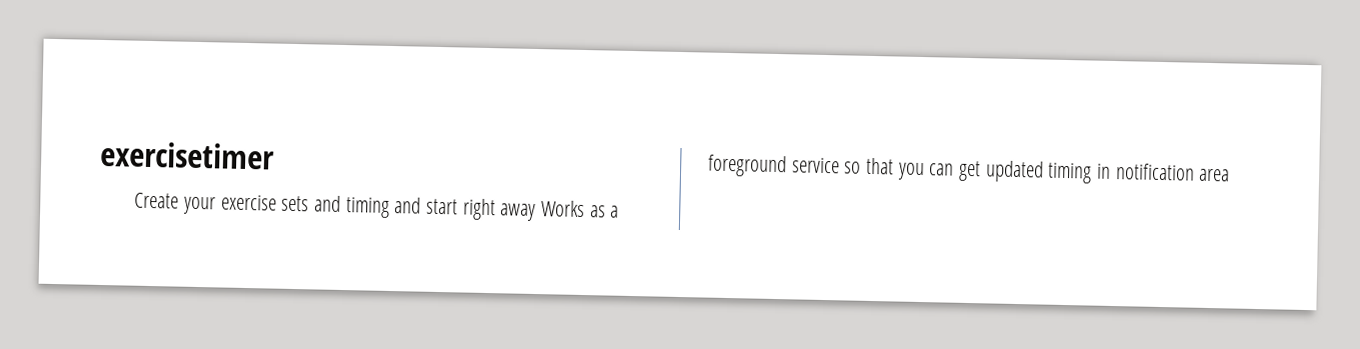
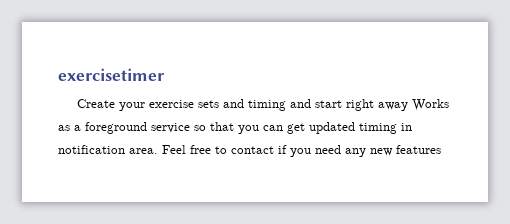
- Create your exercise sets and timing and start right away Works as a foreground service so that you can get updated timing in notification area
+ Create your exercise sets and timing and start right away Works as a foreground service so that you can get updated timing in notification area. Feel free to contact if you need any new features

